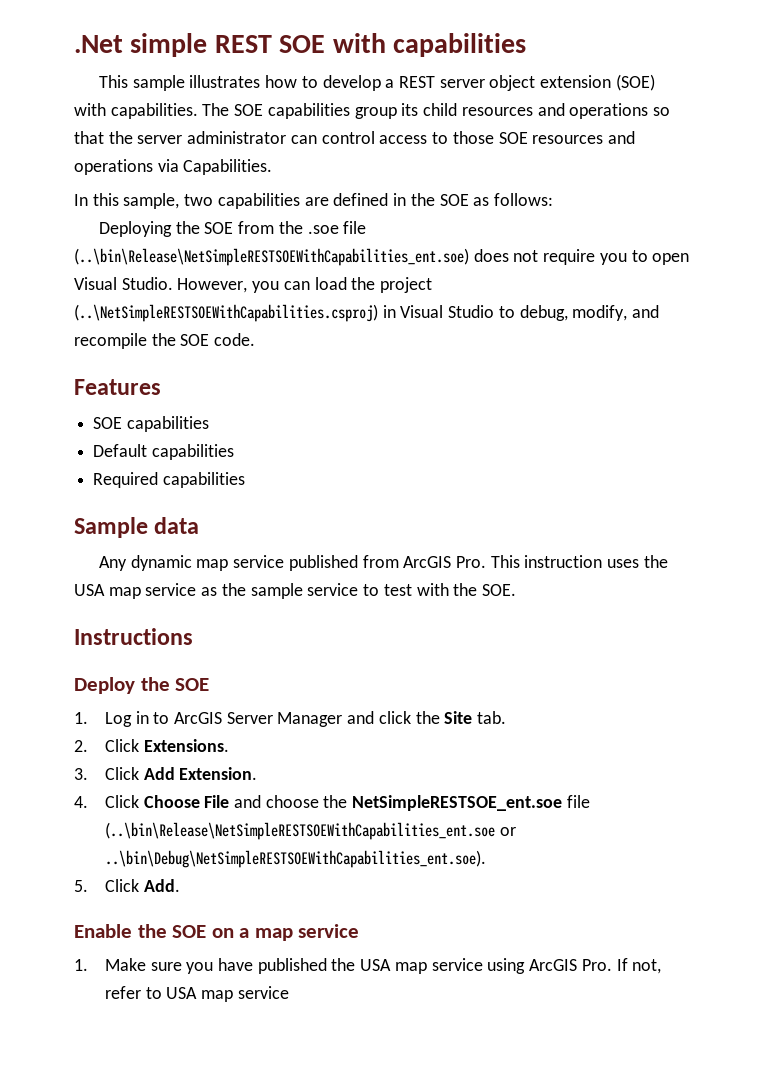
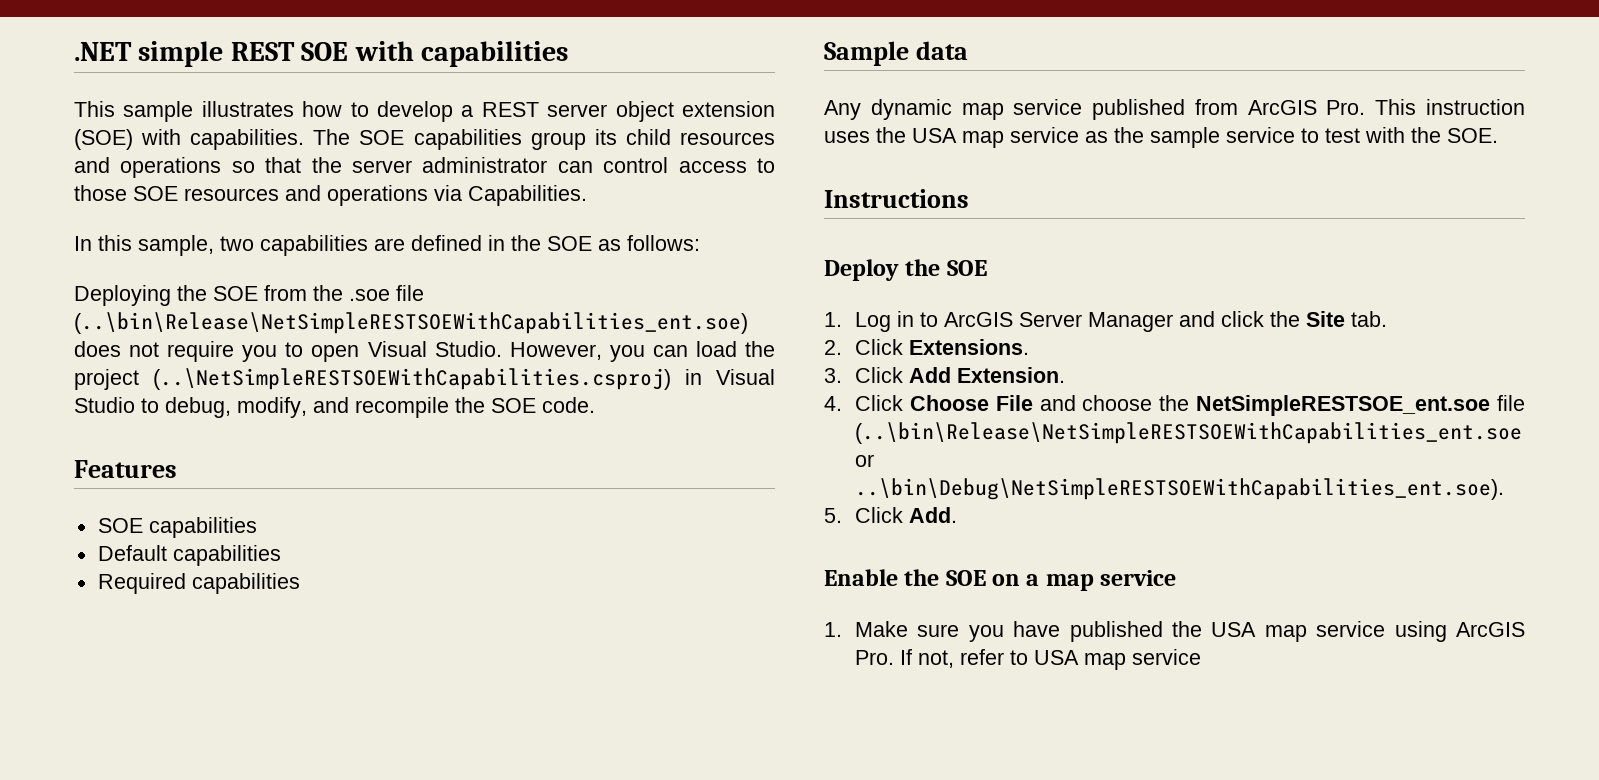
- .Net simple REST SOE with capabilities
+ .NET simple REST SOE with capabilities

